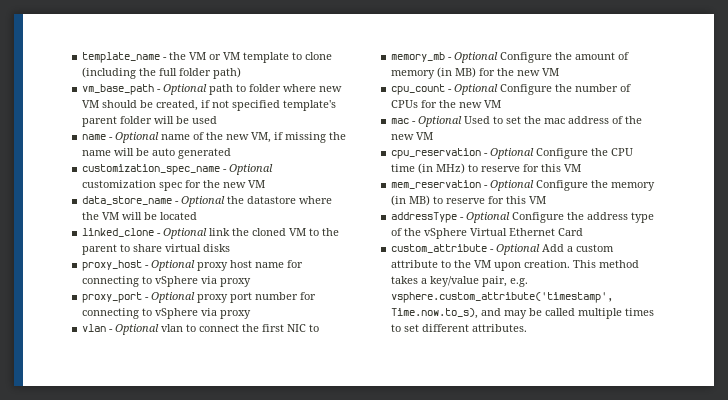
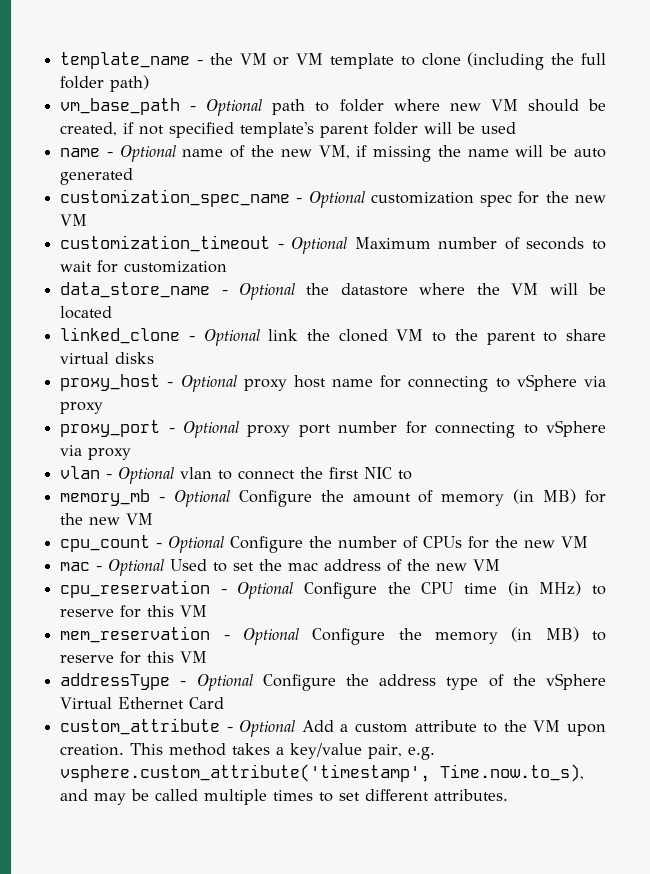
+ customization_timeout - Optional Maximum number of seconds to wait for customization

